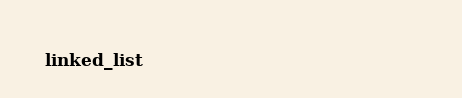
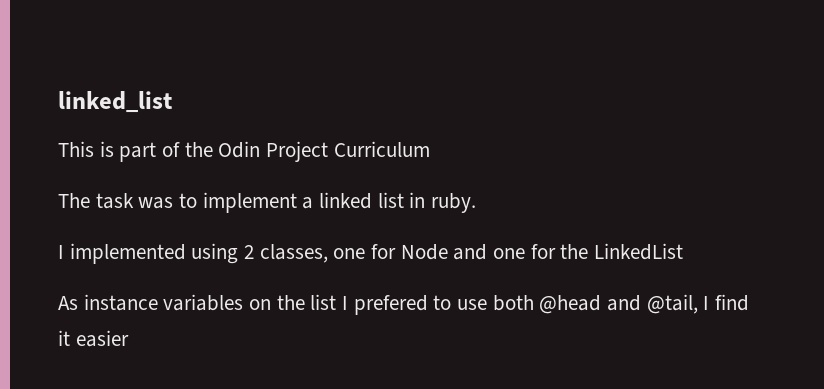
+ This is part of the Odin Project Curriculum
+ The task was to implement a linked list in ruby.
+ I implemented using 2 classes, one for Node and one for the LinkedList
+ As instance variables on the list I prefered to use both @head and @tail, I find it easier

